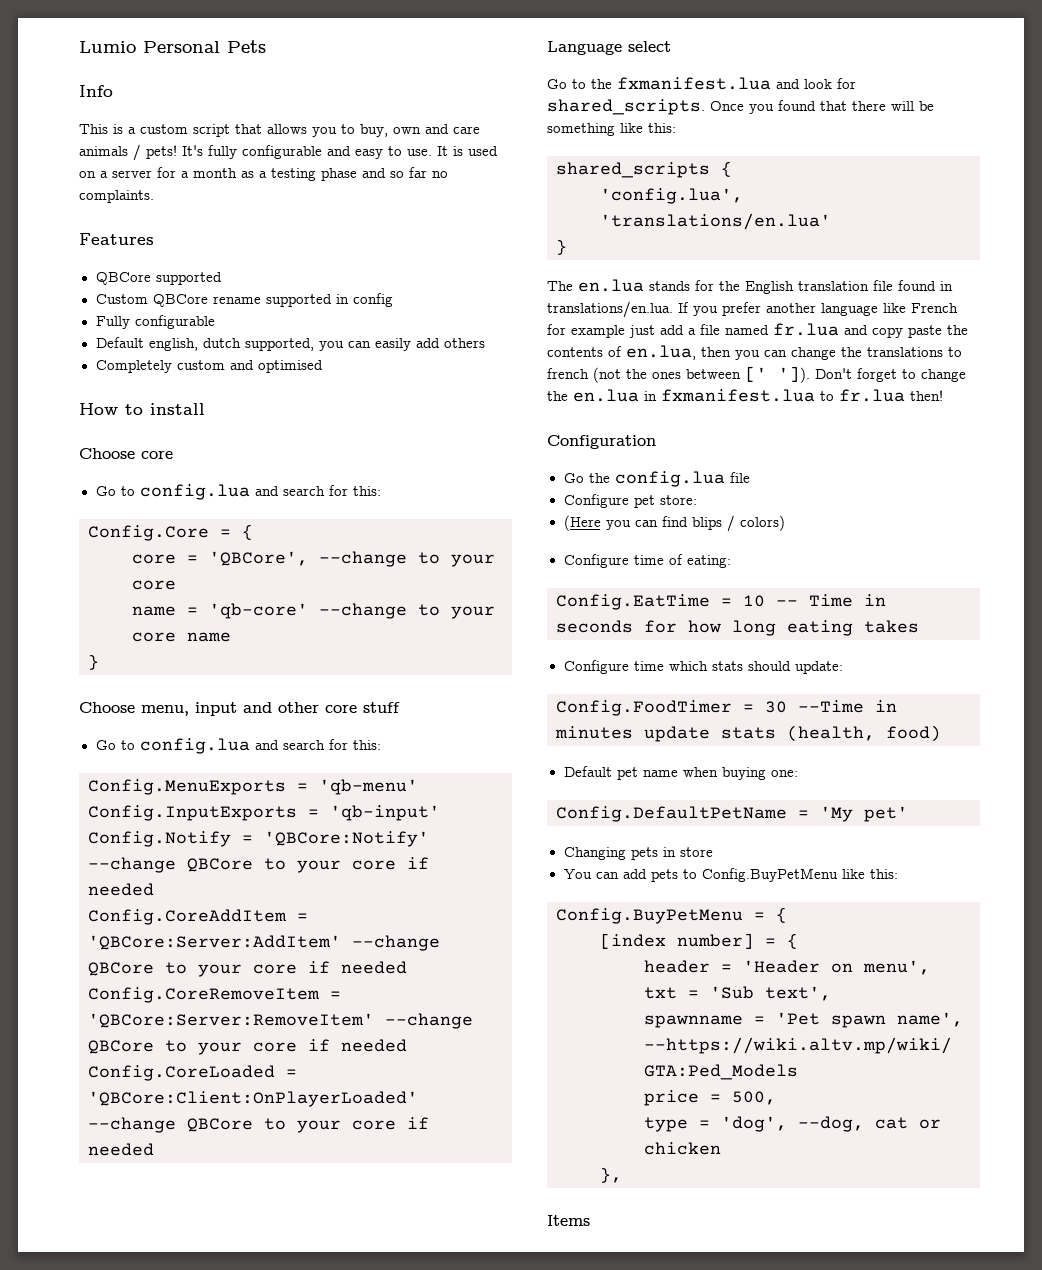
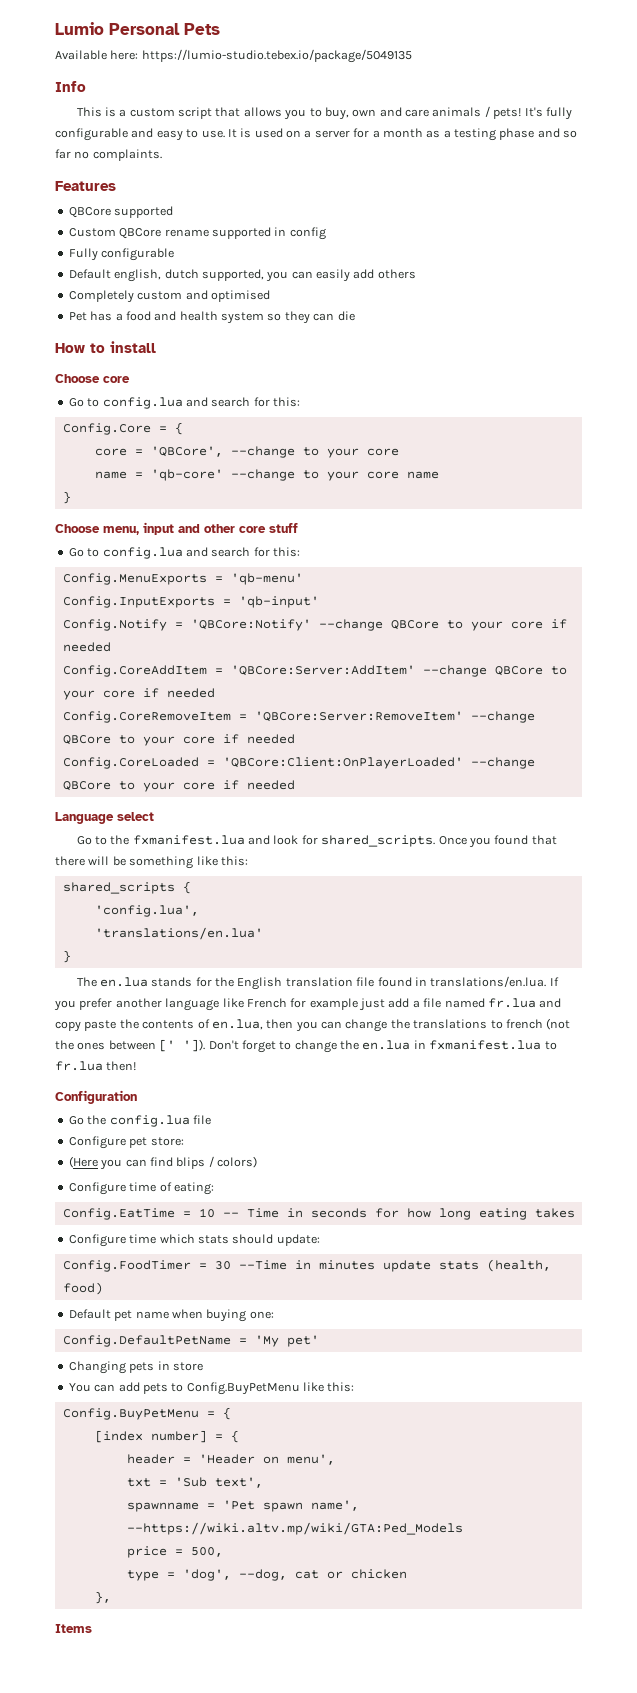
+ Available here: https://lumio-studio.tebex.io/package/5049135
+ Pet has a food and health system so they can die

